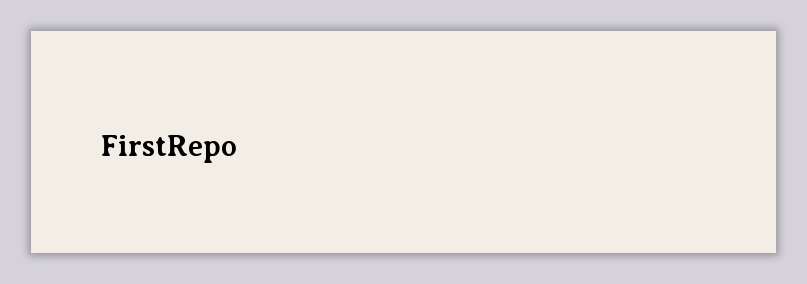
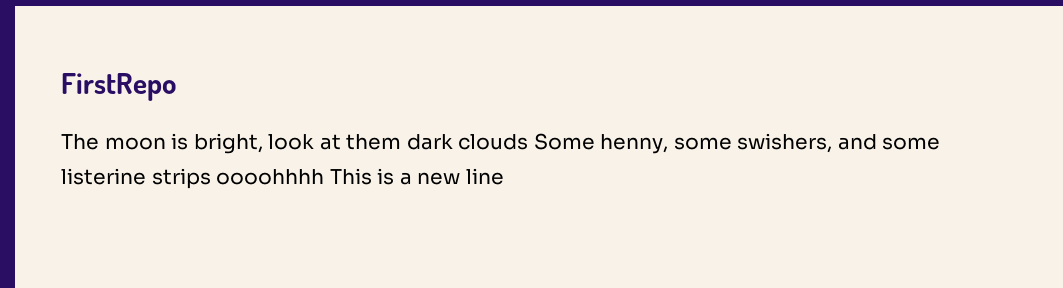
+ The moon is bright, look at them dark clouds Some henny, some swishers, and some listerine strips oooohhhh This is a new line

